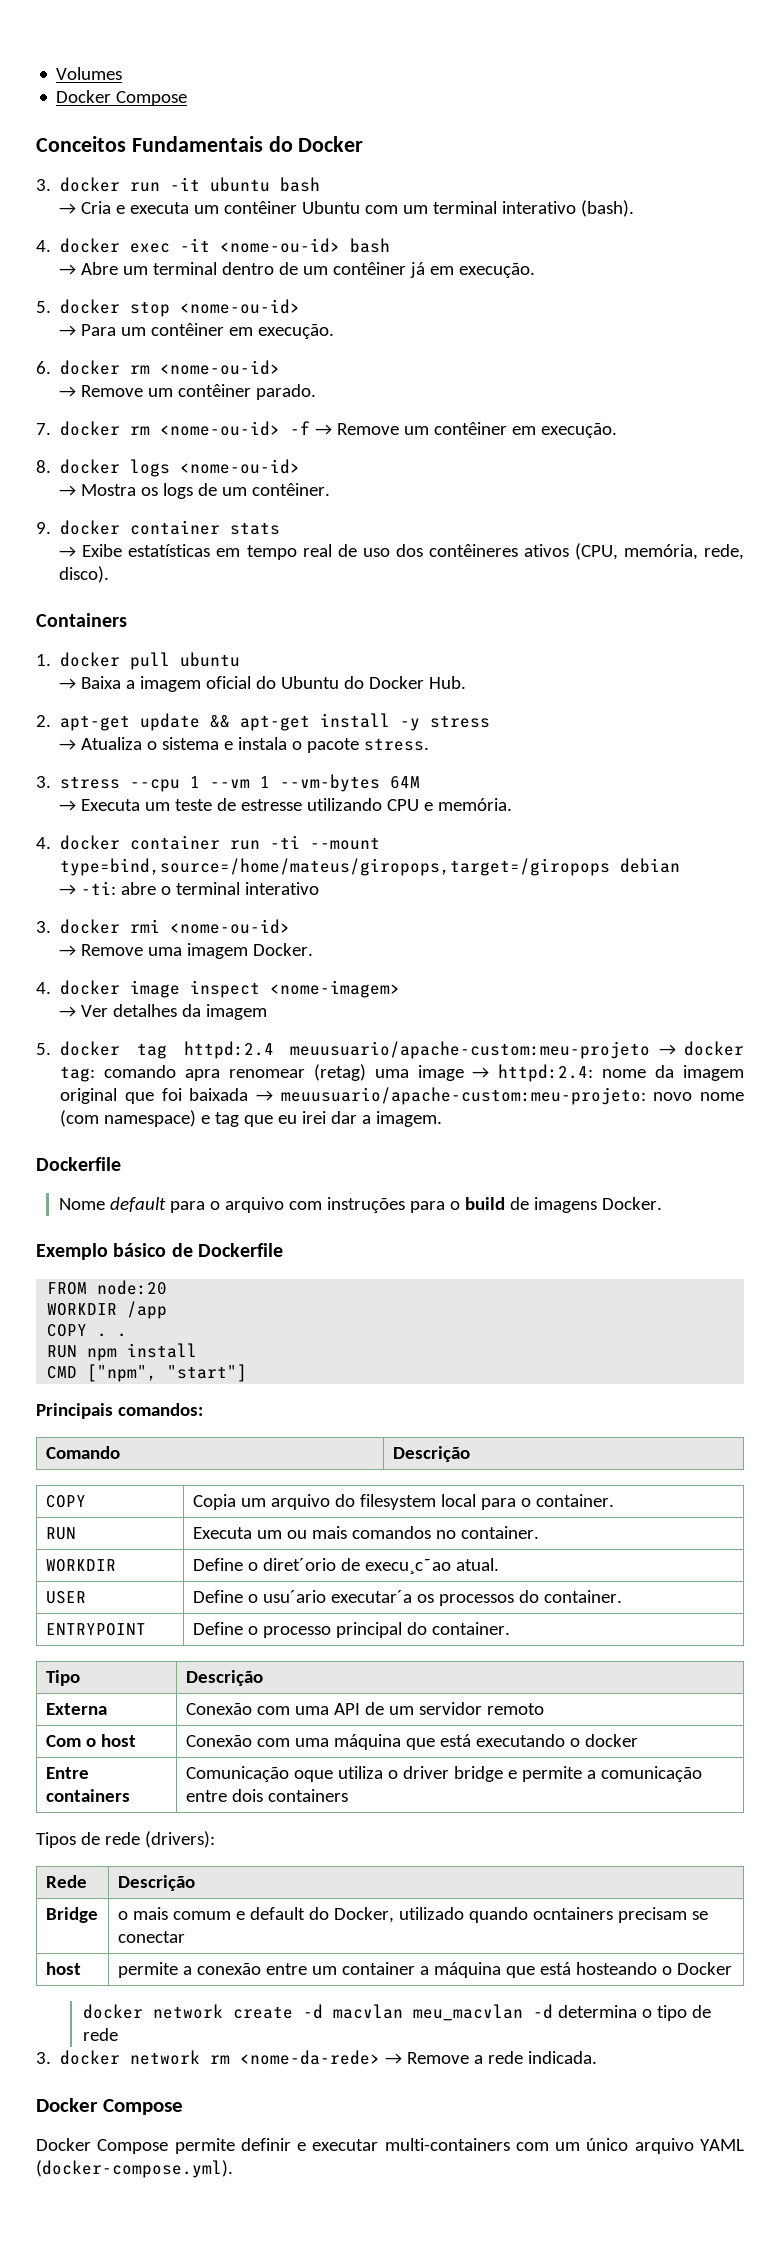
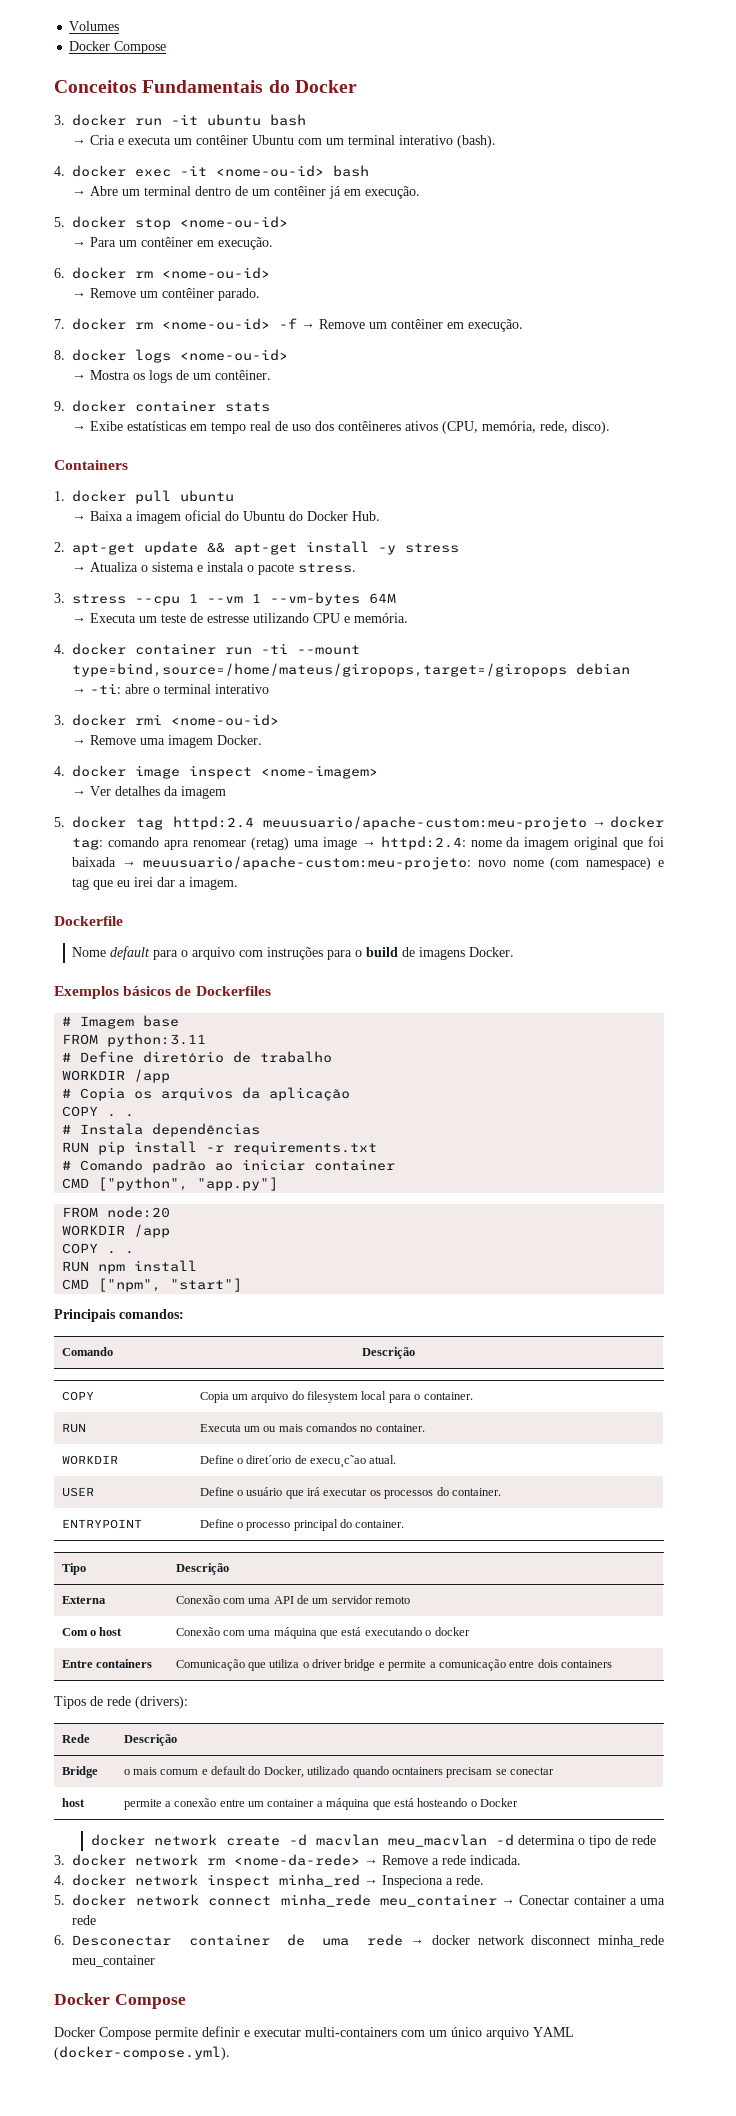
- Exemplo básico de Dockerfile
+ Exemplos básicos de Dockerfiles
+ # Imagem base
+ FROM python:3.11
+ # Define diretório de trabalho
+ WORKDIR /app
+ # Copia os arquivos da aplicação
+ COPY . .
+ # Instala dependências
+ RUN pip install -r requirements.txt
+ # Comando padrão ao iniciar container
+ CMD ["python", "app.py"]
- USER | Define o usu´ario executar´a os processos do container.
+ USER | Define o usuário que irá executar os processos do container.
- Entre containers | Comunicação oque utiliza o driver bridge e permite a comunicação entre dois containers
+ Entre containers | Comunicação que utiliza o driver bridge e permite a comunicação entre dois containers
+ 4. docker network inspect minha_red → Inspeciona a rede.
+ 5. docker network connect minha_rede meu_container → Conectar container a uma rede
+ 6. Desconectar container de uma rede → docker network disconnect minha_rede meu_container

